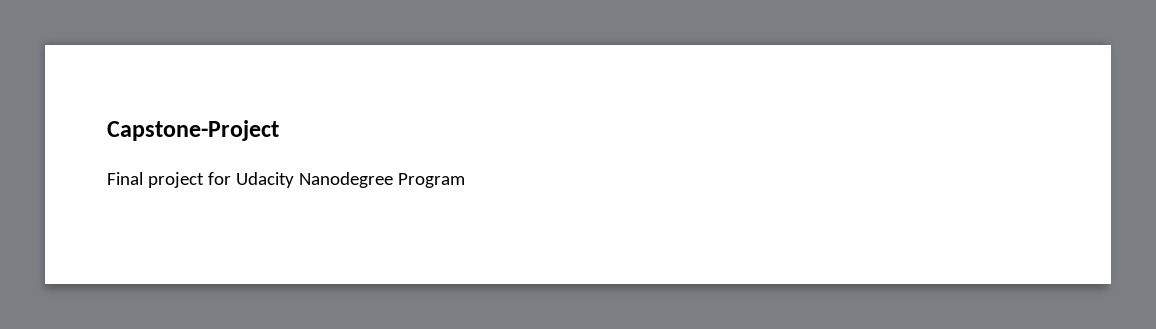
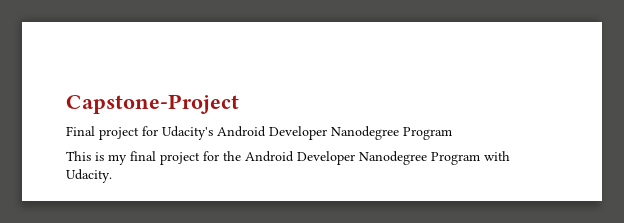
- Final project for Udacity Nanodegree Program
+ Final project for Udacity's Android Developer Nanodegree Program
+ This is my final project for the Android Developer Nanodegree Program with Udacity.

